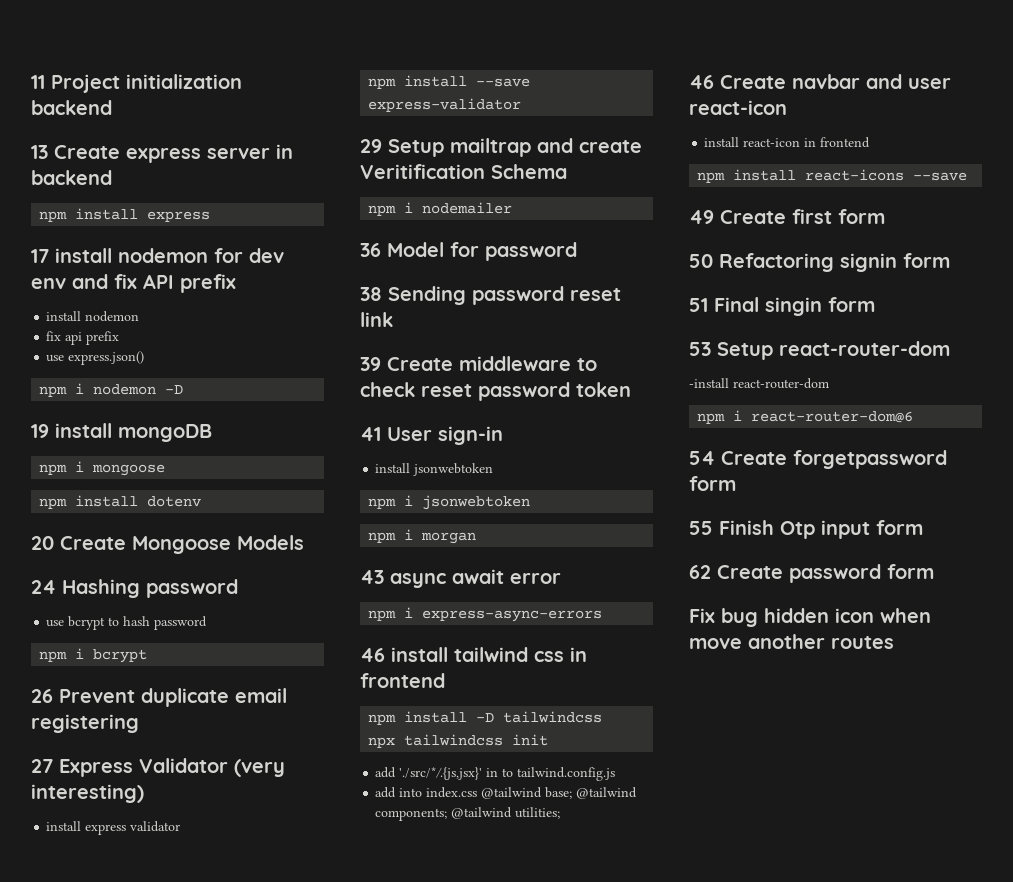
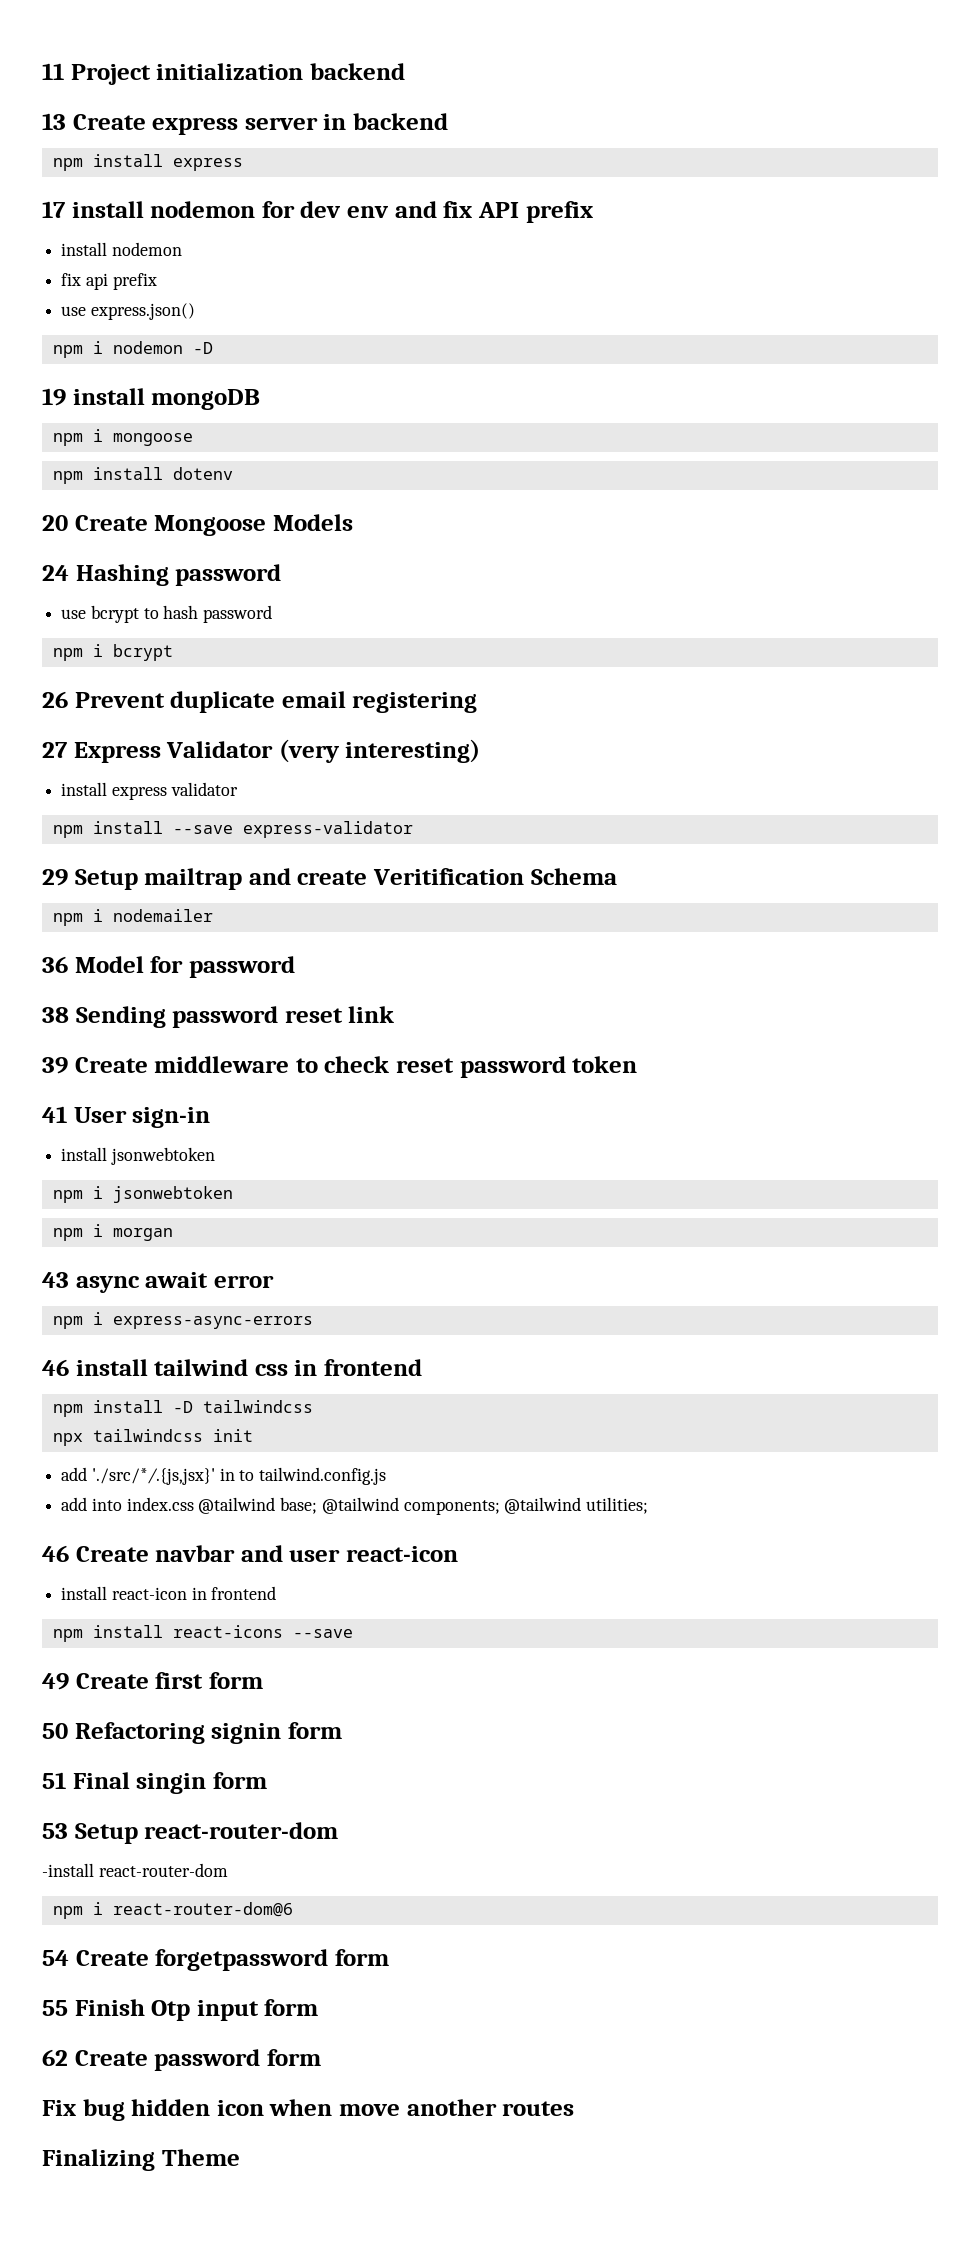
+ Finalizing Theme

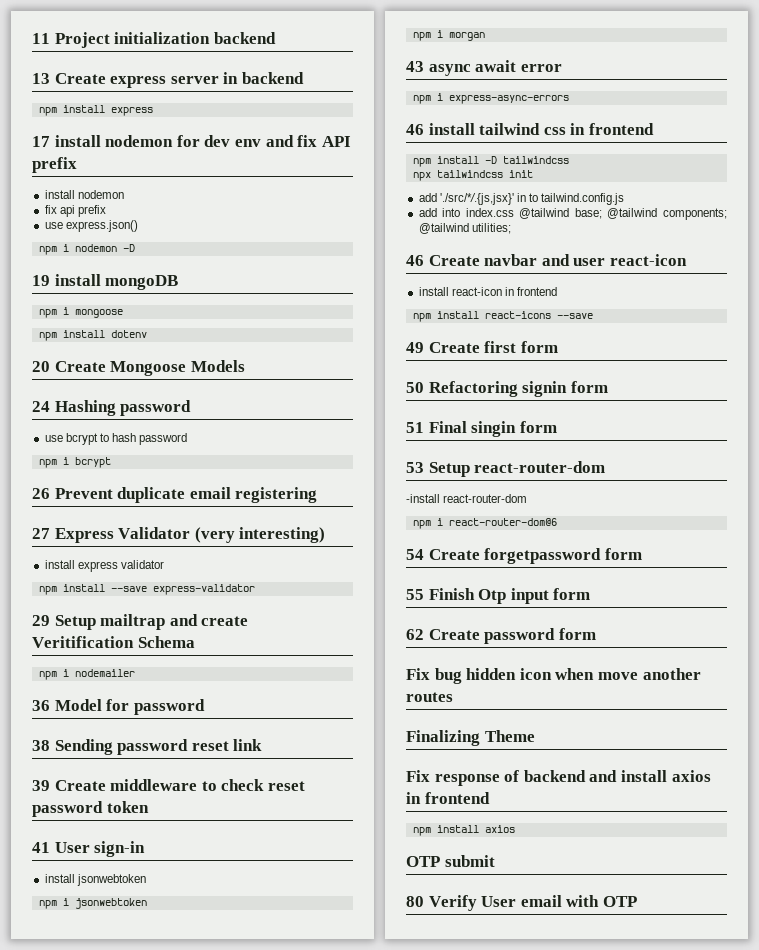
+ Fix response of backend and install axios in frontend
+ npm install axios
+ OTP submit
+ 80 Verify User email with OTP

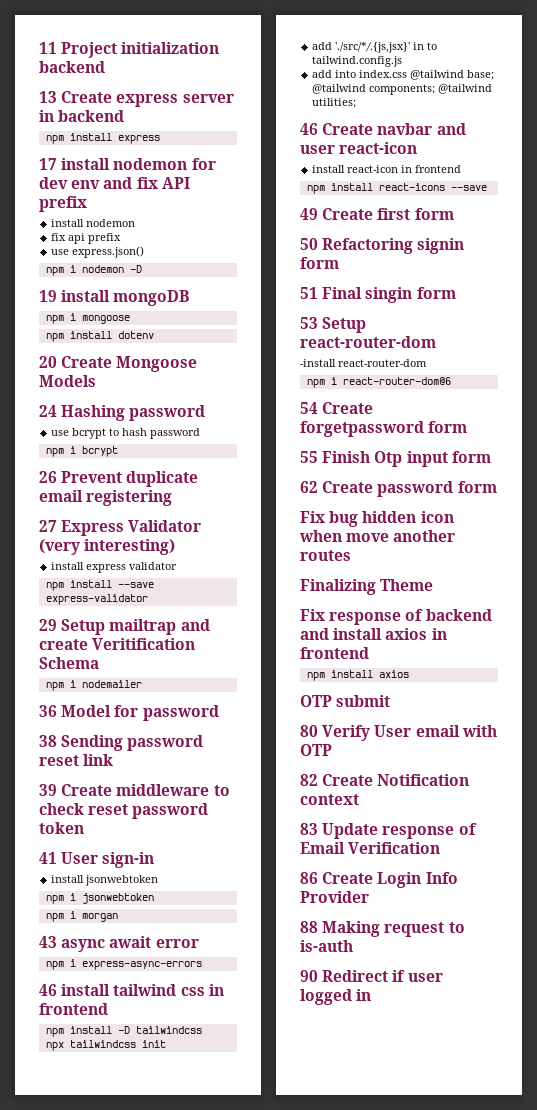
+ 82 Create Notification context
+ 83 Update response of Email Verification
+ 86 Create Login Info Provider
+ 88 Making request to is-auth
+ 90 Redirect if user logged in

